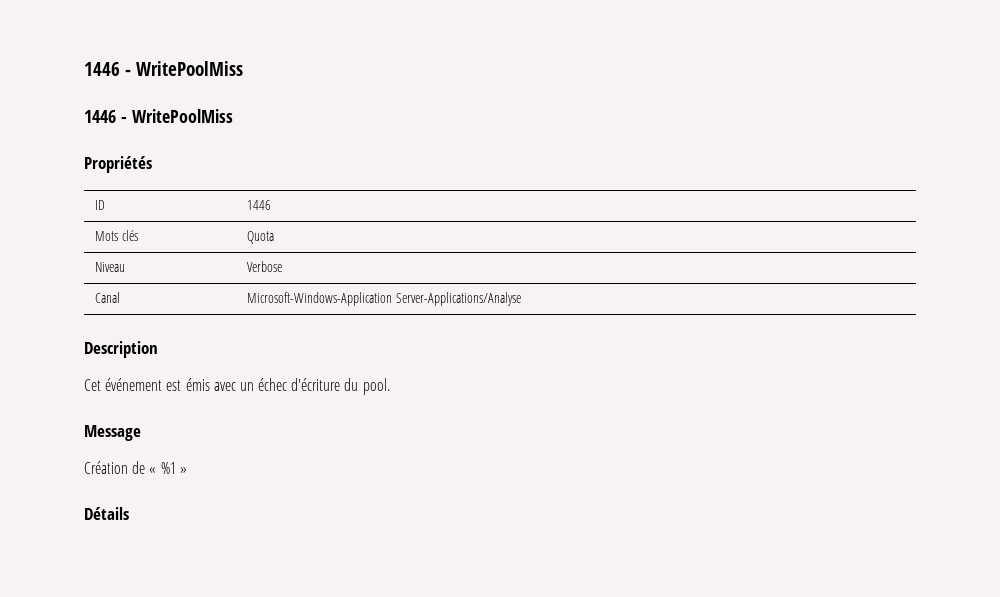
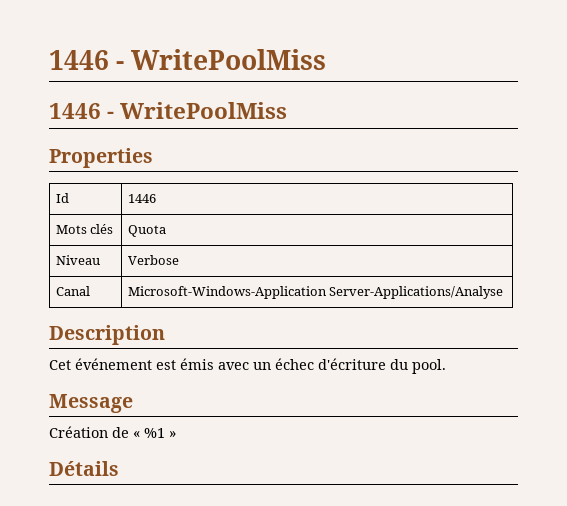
- Propriétés
- ID | 1446
+ Properties
+ Id | 1446

